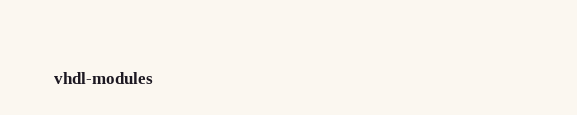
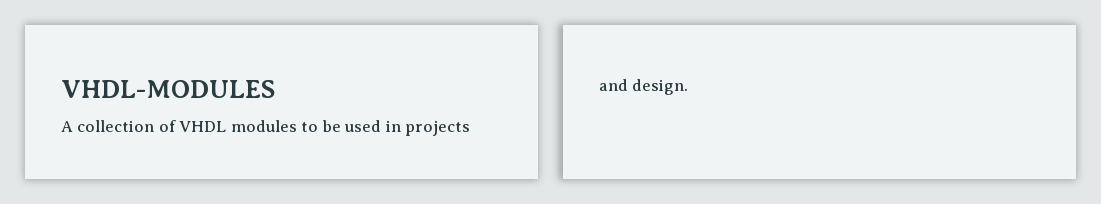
- vhdl-modules
+ VHDL-MODULES
+ A collection of VHDL modules to be used in projects and design.

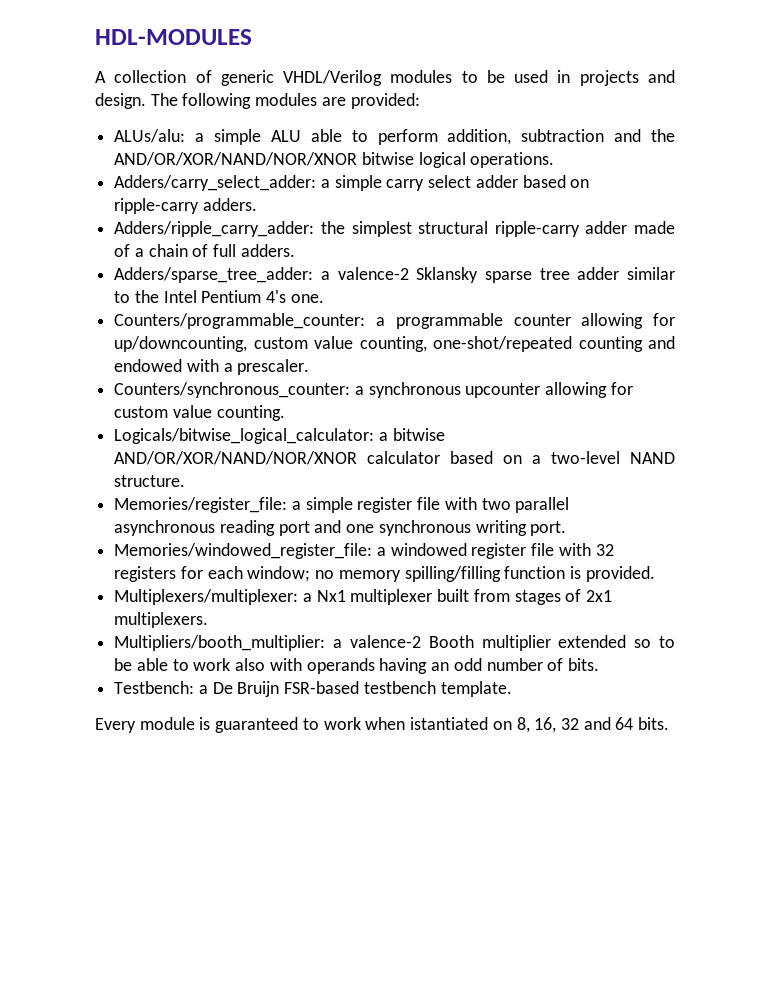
- VHDL-MODULES
+ HDL-MODULES
- A collection of VHDL modules to be used in projects and design.
+ A collection of generic VHDL/Verilog modules to be used in projects and design.
+ The following modules are provided:
+ ALUs/alu: a simple ALU able to perform addition, subtraction and the AND/OR/XOR/NAND/NOR/XNOR bitwise logical operations.
+ Adders/carry_select_adder: a simple carry select adder based on ripple-carry adders.
+ Adders/ripple_carry_adder: the simplest structural ripple-carry adder made of a chain of full adders.
+ Adders/sparse_tree_adder: a valence-2 Sklansky sparse tree adder similar to the Intel Pentium 4's one.
+ Counters/programmable_counter: a programmable counter allowing for up/downcounting, custom value counting, one-shot/repeated counting and endowed with a prescaler.
+ Counters/synchronous_counter: a synchronous upcounter allowing for custom value counting.
+ Logicals/bitwise_logical_calculator: a bitwise AND/OR/XOR/NAND/NOR/XNOR calculator based on a two-level NAND structure.
+ Memories/register_file: a simple register file with two parallel asynchronous reading port and one synchronous writing port.
+ Memories/windowed_register_file: a windowed register file with 32 registers for each window; no memory spilling/filling function is provided.
+ Multiplexers/multiplexer: a Nx1 multiplexer built from stages of 2x1 multiplexers.
+ Multipliers/booth_multiplier: a valence-2 Booth multiplier extended so to be able to work also with operands having an odd number of bits.
+ Testbench: a De Bruijn FSR-based testbench template.
+ Every module is guaranteed to work when istantiated on 8, 16, 32 and 64 bits.

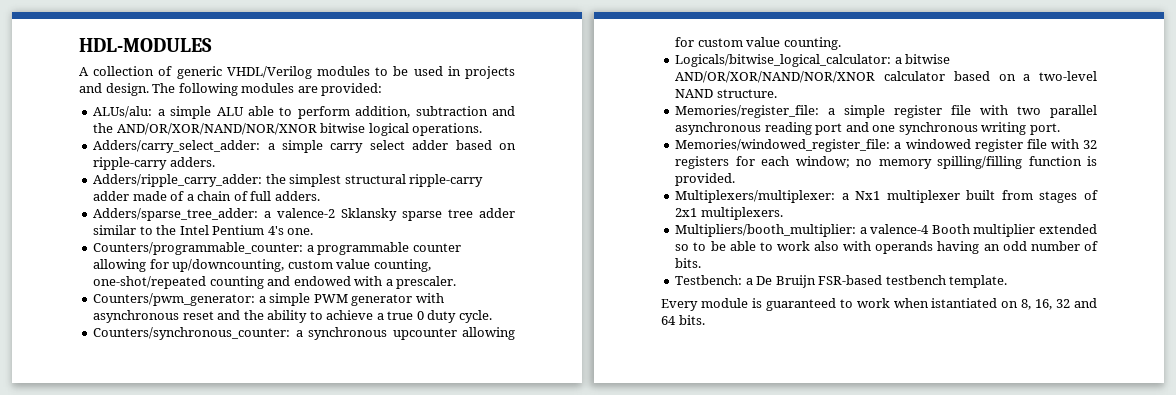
+ Counters/pwm_generator: a simple PWM generator with asynchronous reset and the ability to achieve a true 0 duty cycle.
- Multipliers/booth_multiplier: a valence-2 Booth multiplier extended so to be able to work also with operands having an odd number of bits.
+ Multipliers/booth_multiplier: a valence-4 Booth multiplier extended so to be able to work also with operands having an odd number of bits.

